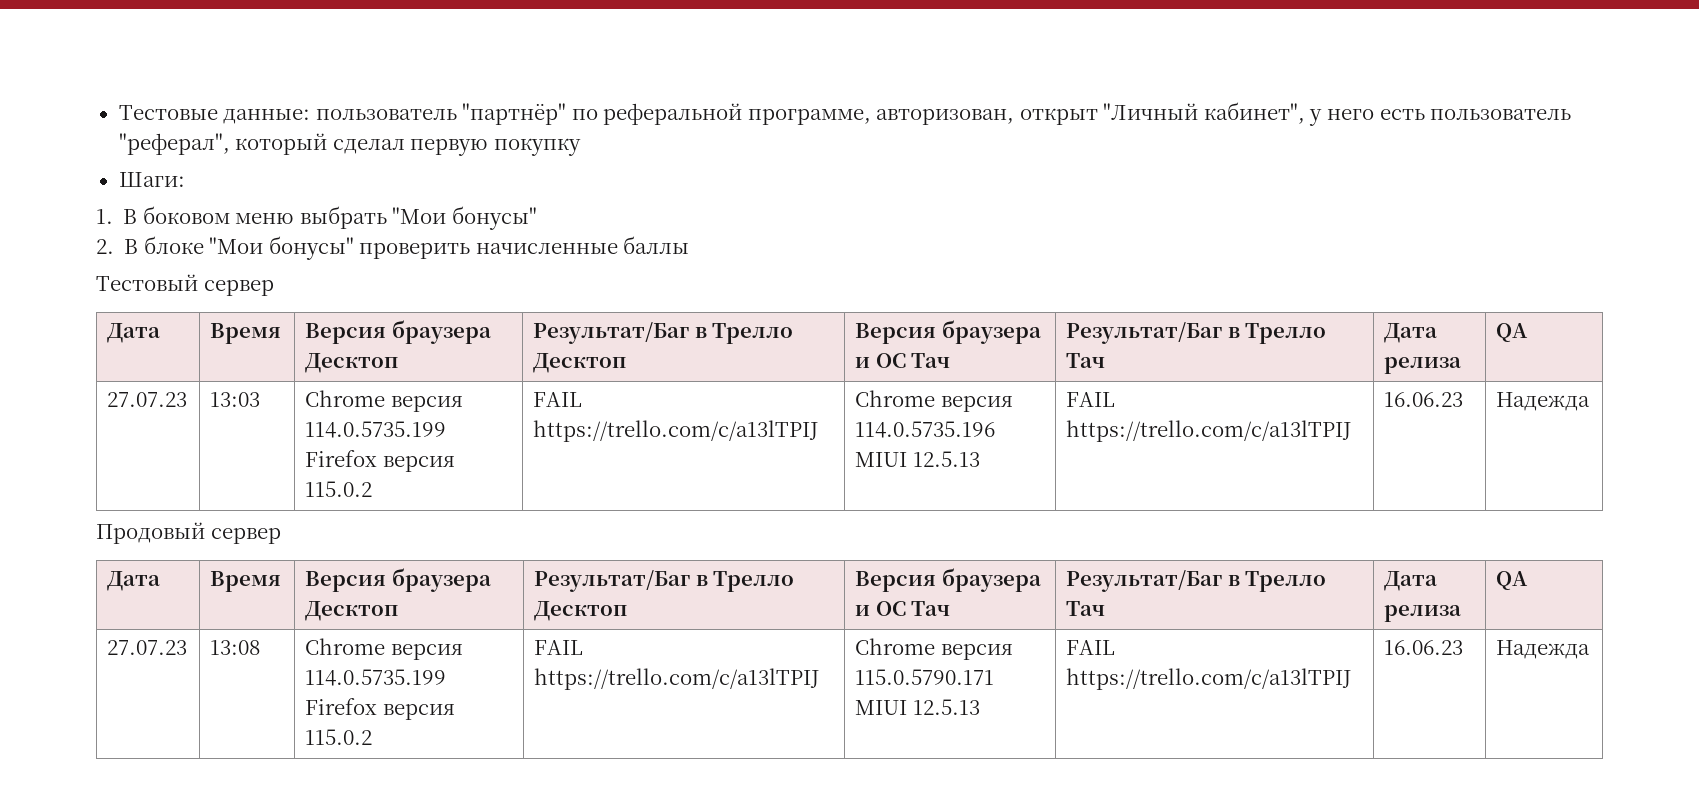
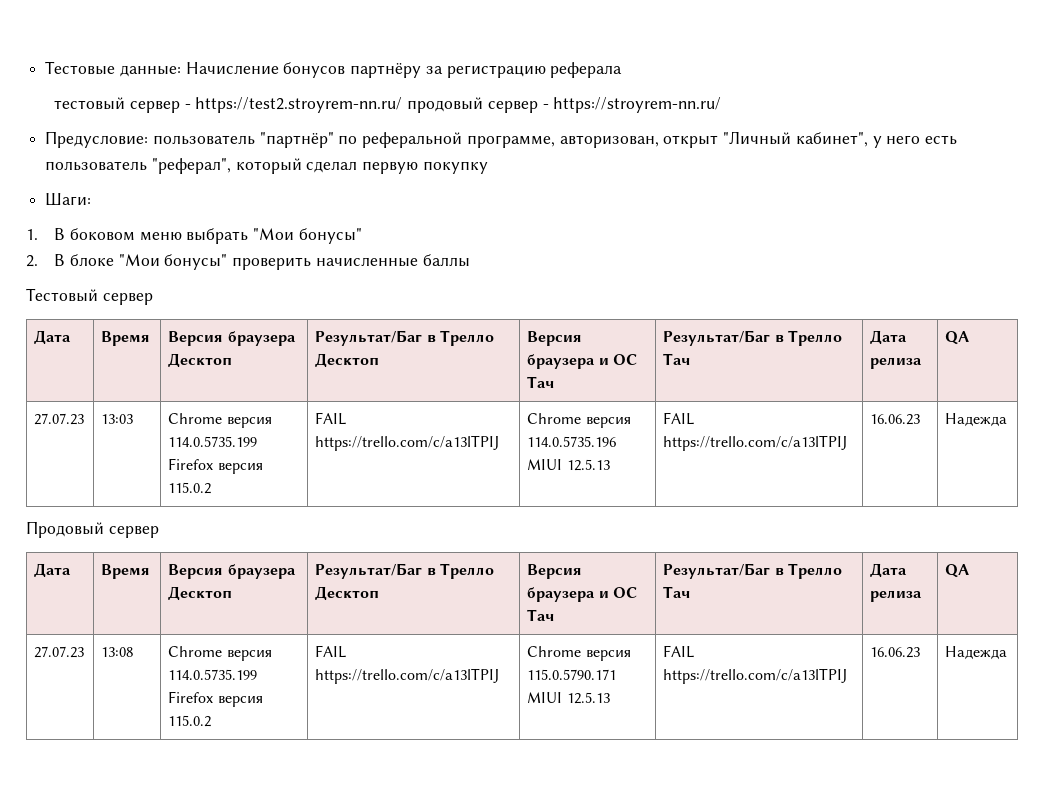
- Тестовые данные: пользователь "партнёр" по реферальной программе, авторизован, открыт "Личный кабинет", у него есть пользователь "реферал", который сделал первую покупку
+ Тестовые данные: Начисление бонусов партнёру за регистрацию реферала
+ тестовый сервер - https://test2.stroyrem-nn.ru/ продовый сервер - https://stroyrem-nn.ru/
+ Предусловие: пользователь "партнёр" по реферальной программе, авторизован, открыт "Личный кабинет", у него есть пользователь "реферал", который сделал первую покупку

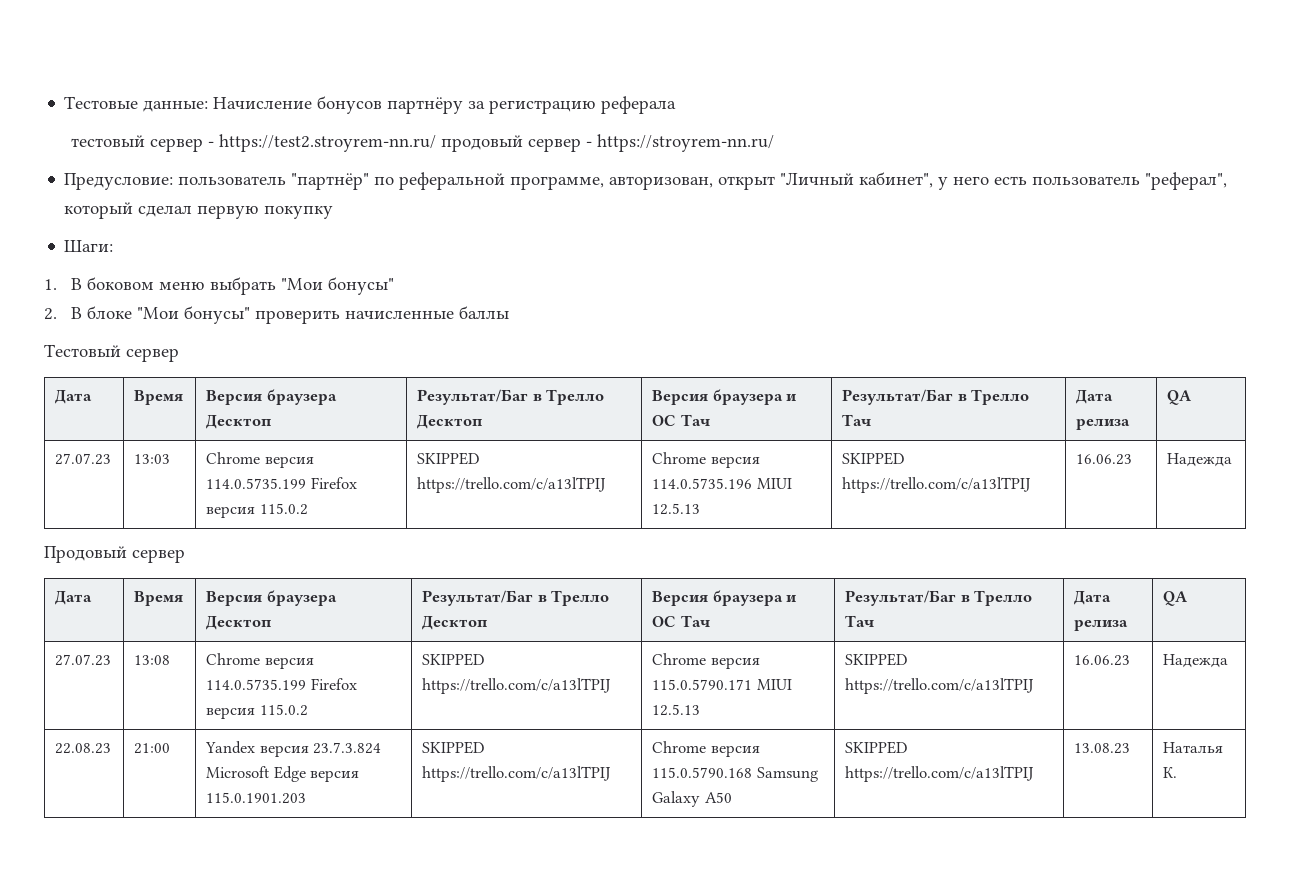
- 27.07.23 | 13:03 | Chrome версия 114.0.5735.199 Firefox версия 115.0.2 | FAIL https://trello.com/c/a13lTPIJ | Chrome версия 114.0.5735.196 MIUI 12.5.13 | FAIL https://trello.com/c/a13lTPIJ | 16.06.23 | Надежда
+ 27.07.23 | 13:03 | Chrome версия 114.0.5735.199 Firefox версия 115.0.2 | SKIPPED https://trello.com/c/a13lTPIJ | Chrome версия 114.0.5735.196 MIUI 12.5.13 | SKIPPED https://trello.com/c/a13lTPIJ | 16.06.23 | Надежда
- 27.07.23 | 13:08 | Chrome версия 114.0.5735.199 Firefox версия 115.0.2 | FAIL https://trello.com/c/a13lTPIJ | Chrome версия 115.0.5790.171 MIUI 12.5.13 | FAIL https://trello.com/c/a13lTPIJ | 16.06.23 | Надежда
+ 27.07.23 | 13:08 | Chrome версия 114.0.5735.199 Firefox версия 115.0.2 | SKIPPED https://trello.com/c/a13lTPIJ | Chrome версия 115.0.5790.171 MIUI 12.5.13 | SKIPPED https://trello.com/c/a13lTPIJ | 16.06.23 | Надежда
+ 22.08.23 | 21:00 | Yandex версия 23.7.3.824 Microsoft Edge версия 115.0.1901.203 | SKIPPED https://trello.com/c/a13lTPIJ | Chrome версия 115.0.5790.168 Samsung Galaxy A50 | SKIPPED https://trello.com/c/a13lTPIJ | 13.08.23 | Наталья К.

